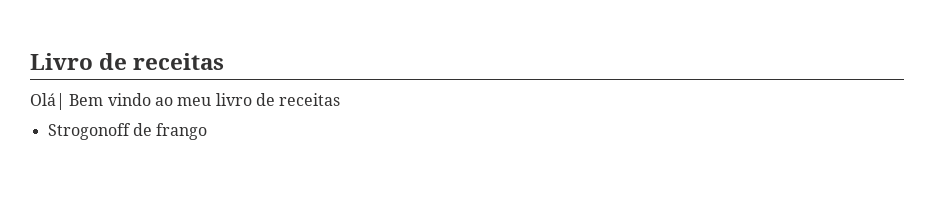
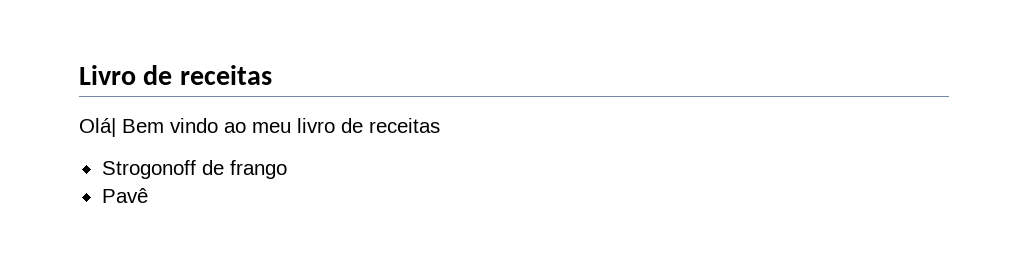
+ Pavê

